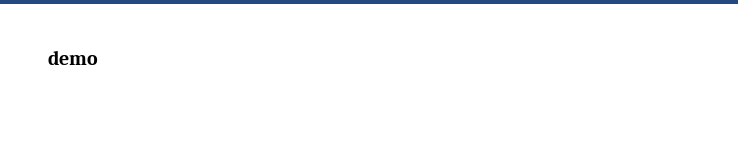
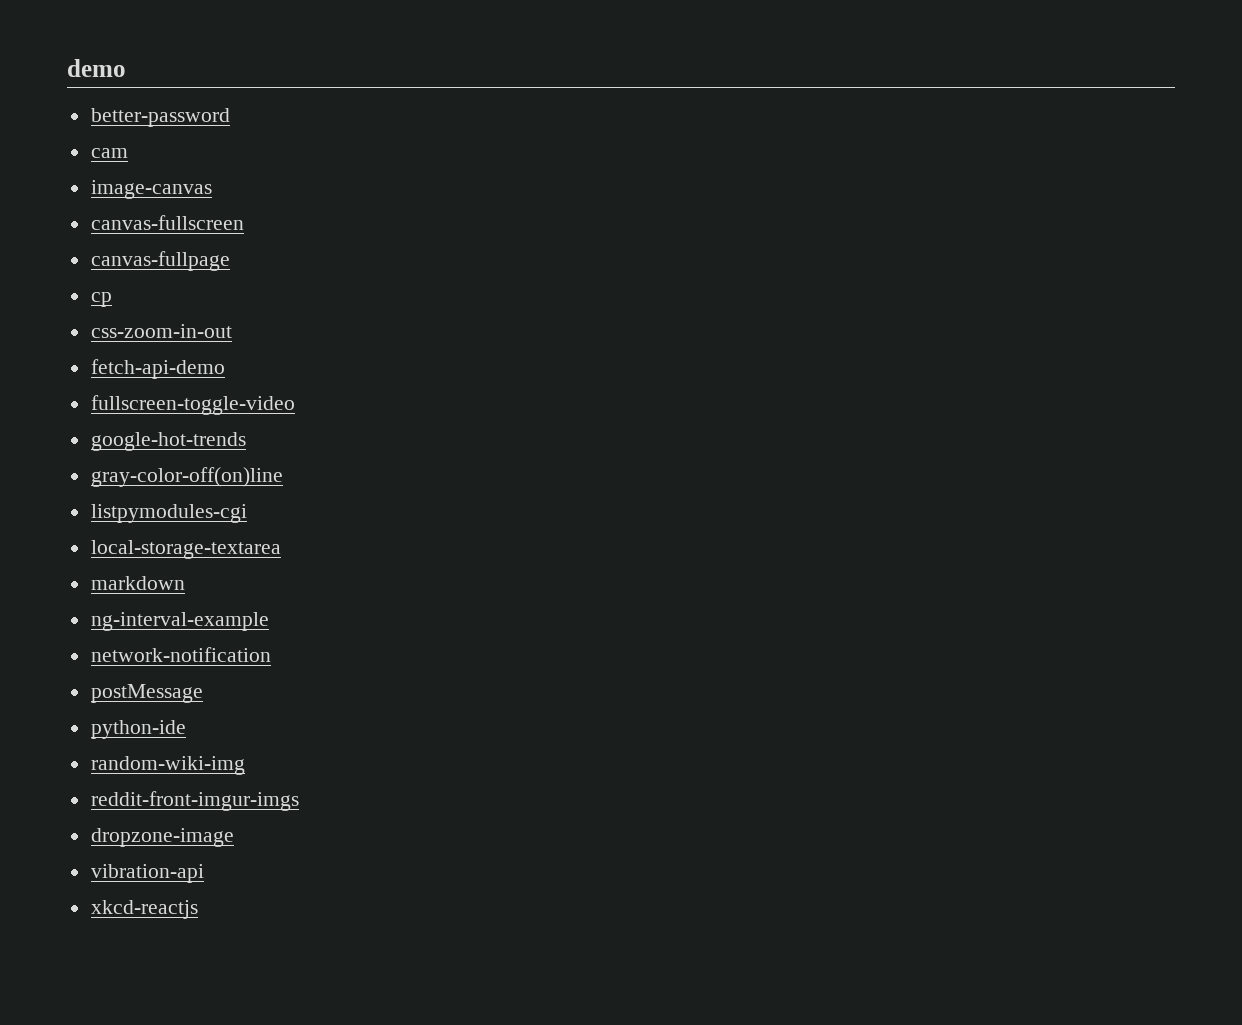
+ better-password
+ cam
+ image-canvas
+ canvas-fullscreen
+ canvas-fullpage
+ cp
+ css-zoom-in-out
+ fetch-api-demo
+ fullscreen-toggle-video
+ google-hot-trends
+ gray-color-off(on)line
+ listpymodules-cgi
+ local-storage-textarea
+ markdown
+ ng-interval-example
+ network-notification
+ postMessage
+ python-ide
+ random-wiki-img
+ reddit-front-imgur-imgs
+ dropzone-image
+ vibration-api
+ xkcd-reactjs

